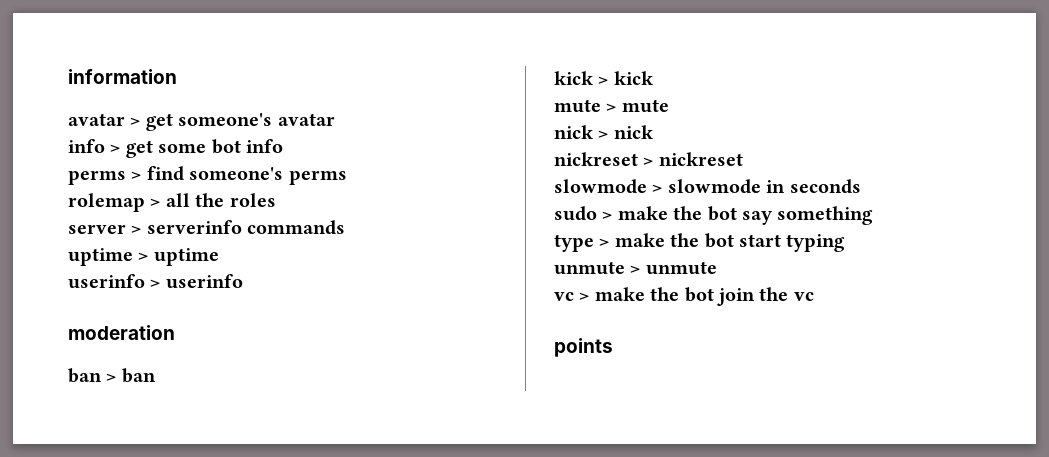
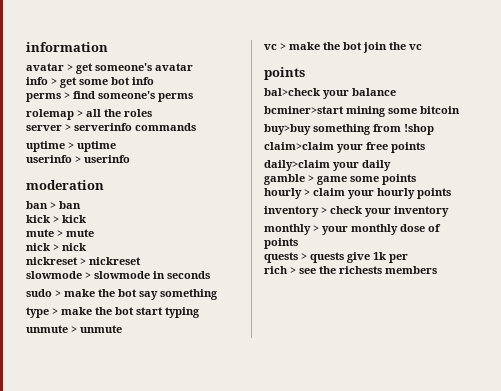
+ bal>check your balance
+ bcminer>start mining some bitcoin
+ buy>buy something from !shop
+ claim>claim your free points
+ daily>claim your daily
+ gamble > game some points
+ hourly > claim your hourly points
+ inventory > check your inventory
+ monthly > your monthly dose of points
+ quests > quests give 1k per
+ rich > see the richests members

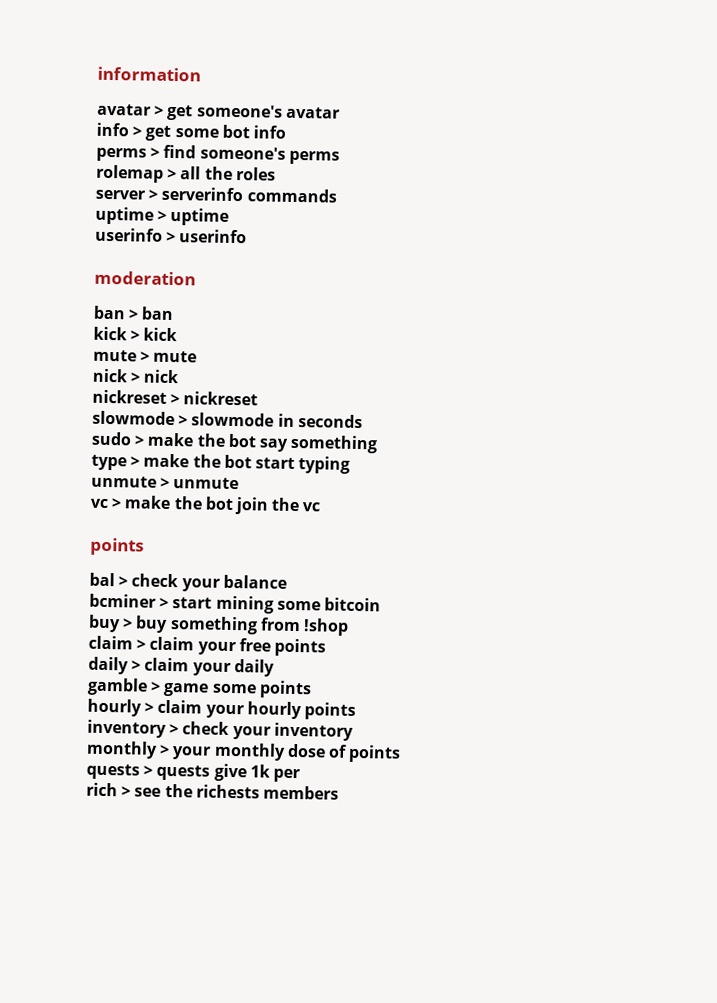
- bal>check your balance
+ bal > check your balance
- bcminer>start mining some bitcoin
+ bcminer > start mining some bitcoin
- buy>buy something from !shop
+ buy > buy something from !shop
- claim>claim your free points
+ claim > claim your free points
- daily>claim your daily
+ daily > claim your daily

